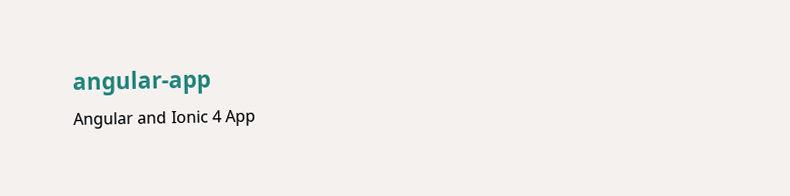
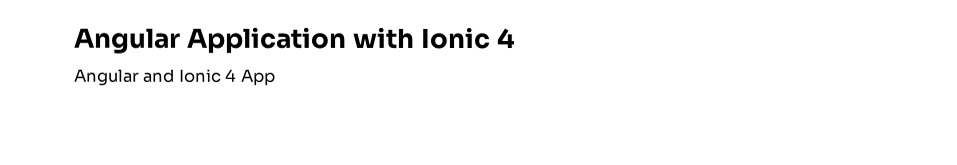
- angular-app
+ Angular Application with Ionic 4

